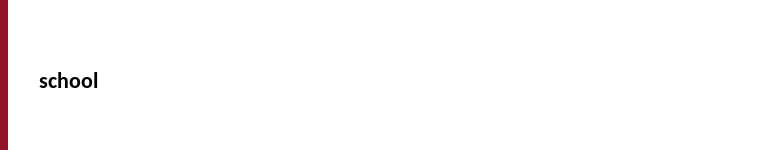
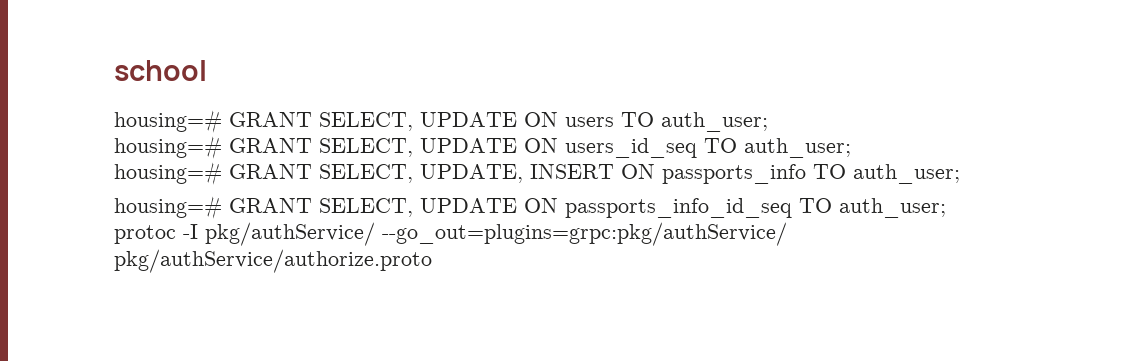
+ housing=# GRANT SELECT, UPDATE ON users TO auth_user;
+ housing=# GRANT SELECT, UPDATE ON users_id_seq TO auth_user;
+ housing=# GRANT SELECT, UPDATE, INSERT ON passports_info TO auth_user;
+ housing=# GRANT SELECT, UPDATE ON passports_info_id_seq TO auth_user;
+ protoc -I pkg/authService/ --go_out=plugins=grpc:pkg/authService/ pkg/authService/authorize.proto

